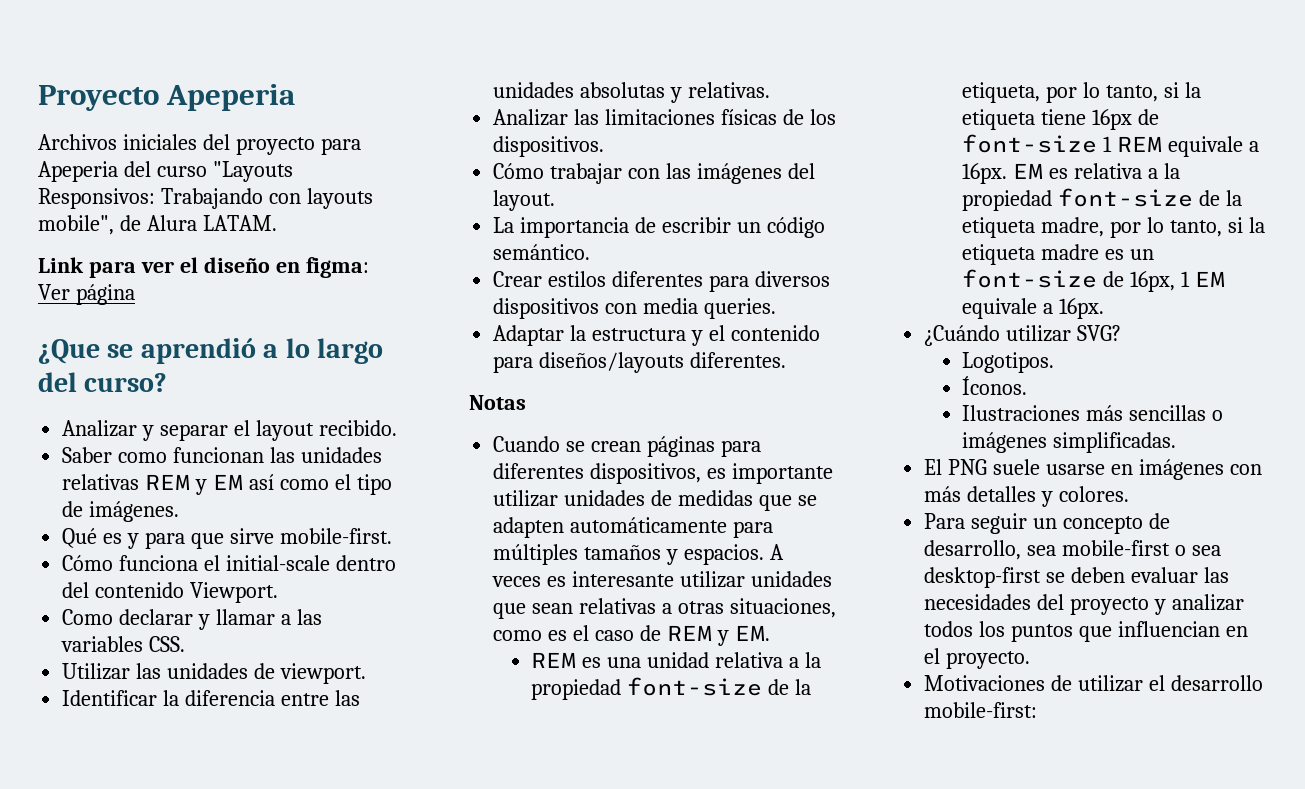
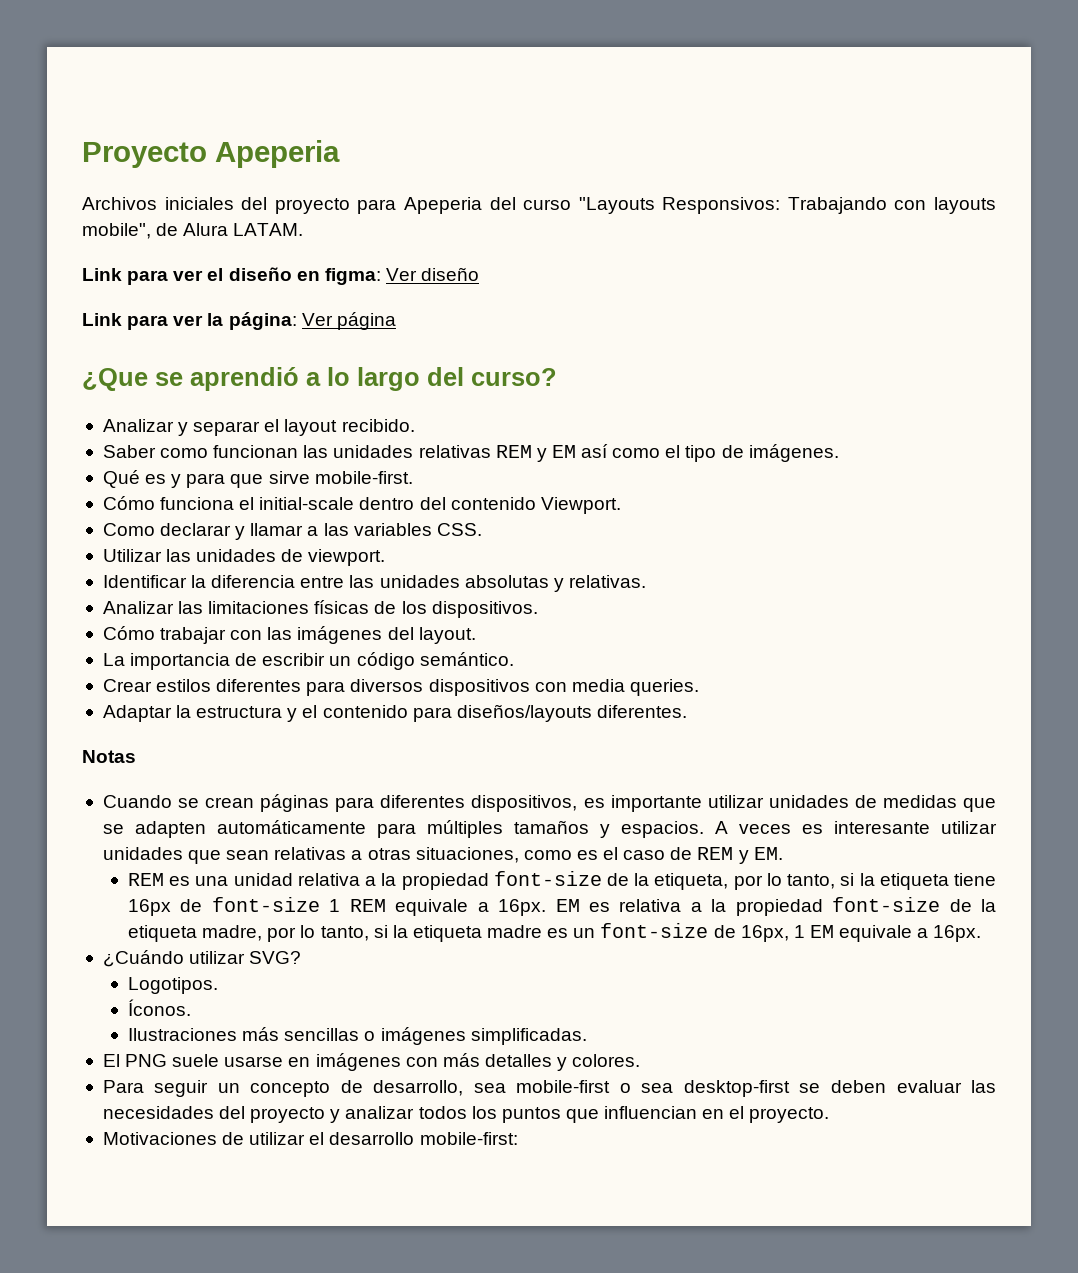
- Link para ver el diseño en figma: Ver página
+ Link para ver el diseño en figma: Ver diseño
+ Link para ver la página: Ver página

